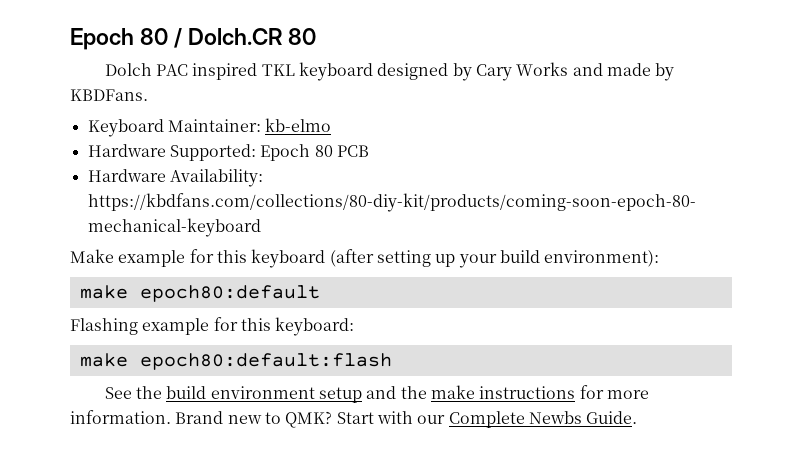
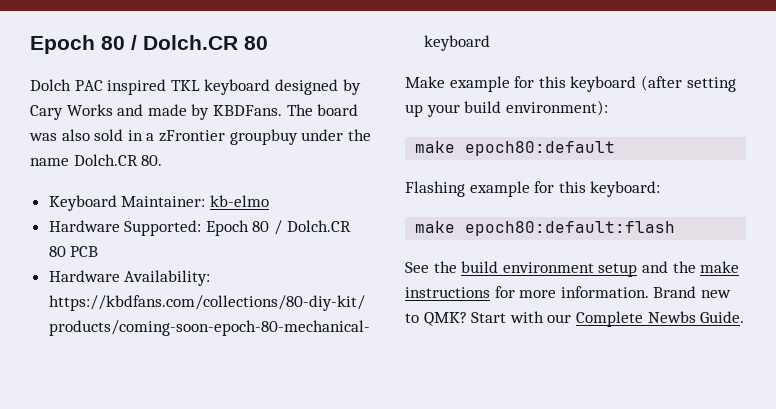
+ The board was also sold in a zFrontier groupbuy under the name Dolch.CR 80.
- Hardware Supported: Epoch 80 PCB
+ Hardware Supported: Epoch 80 / Dolch.CR 80 PCB

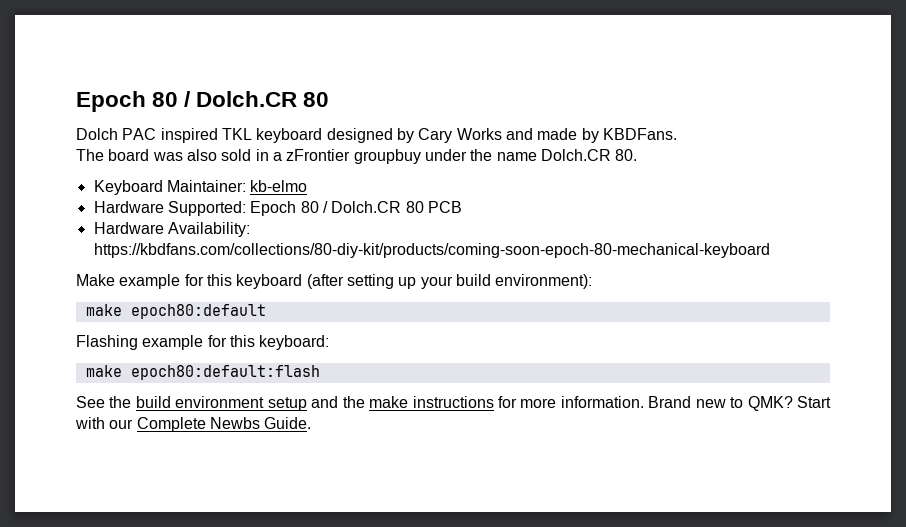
- Dolch PAC inspired TKL keyboard designed by Cary Works and made by KBDFans. The board was also sold in a zFrontier groupbuy under the name Dolch.CR 80.
+ Dolch PAC inspired TKL keyboard designed by Cary Works and made by KBDFans.
+ The board was also sold in a zFrontier groupbuy under the name Dolch.CR 80.

